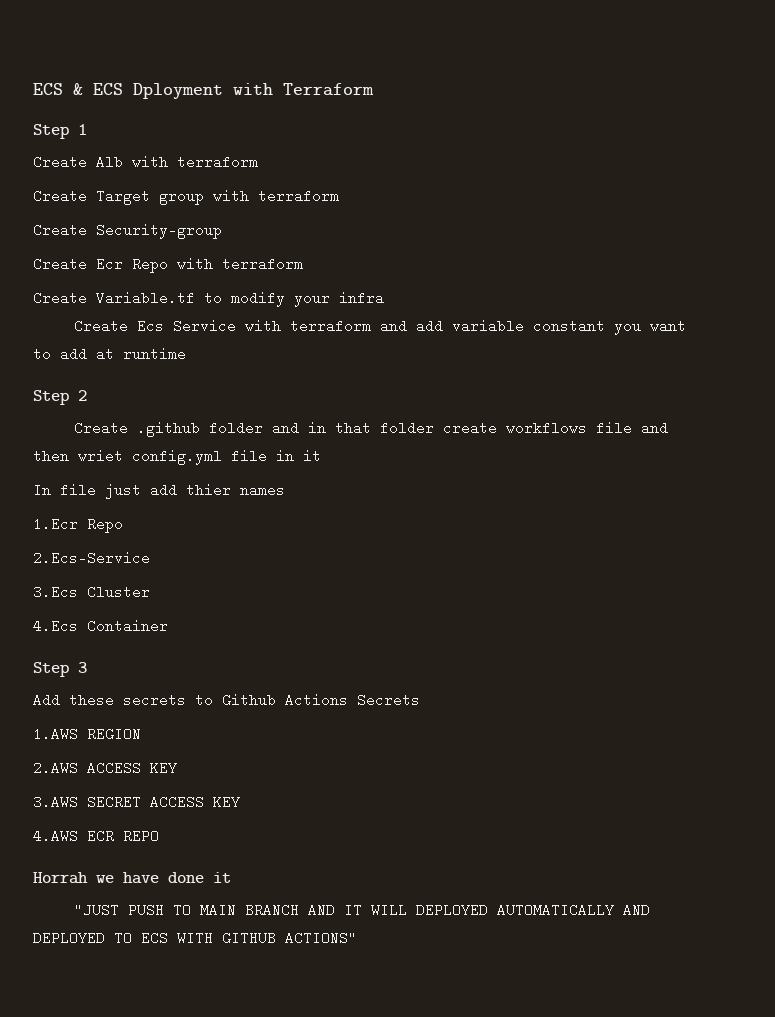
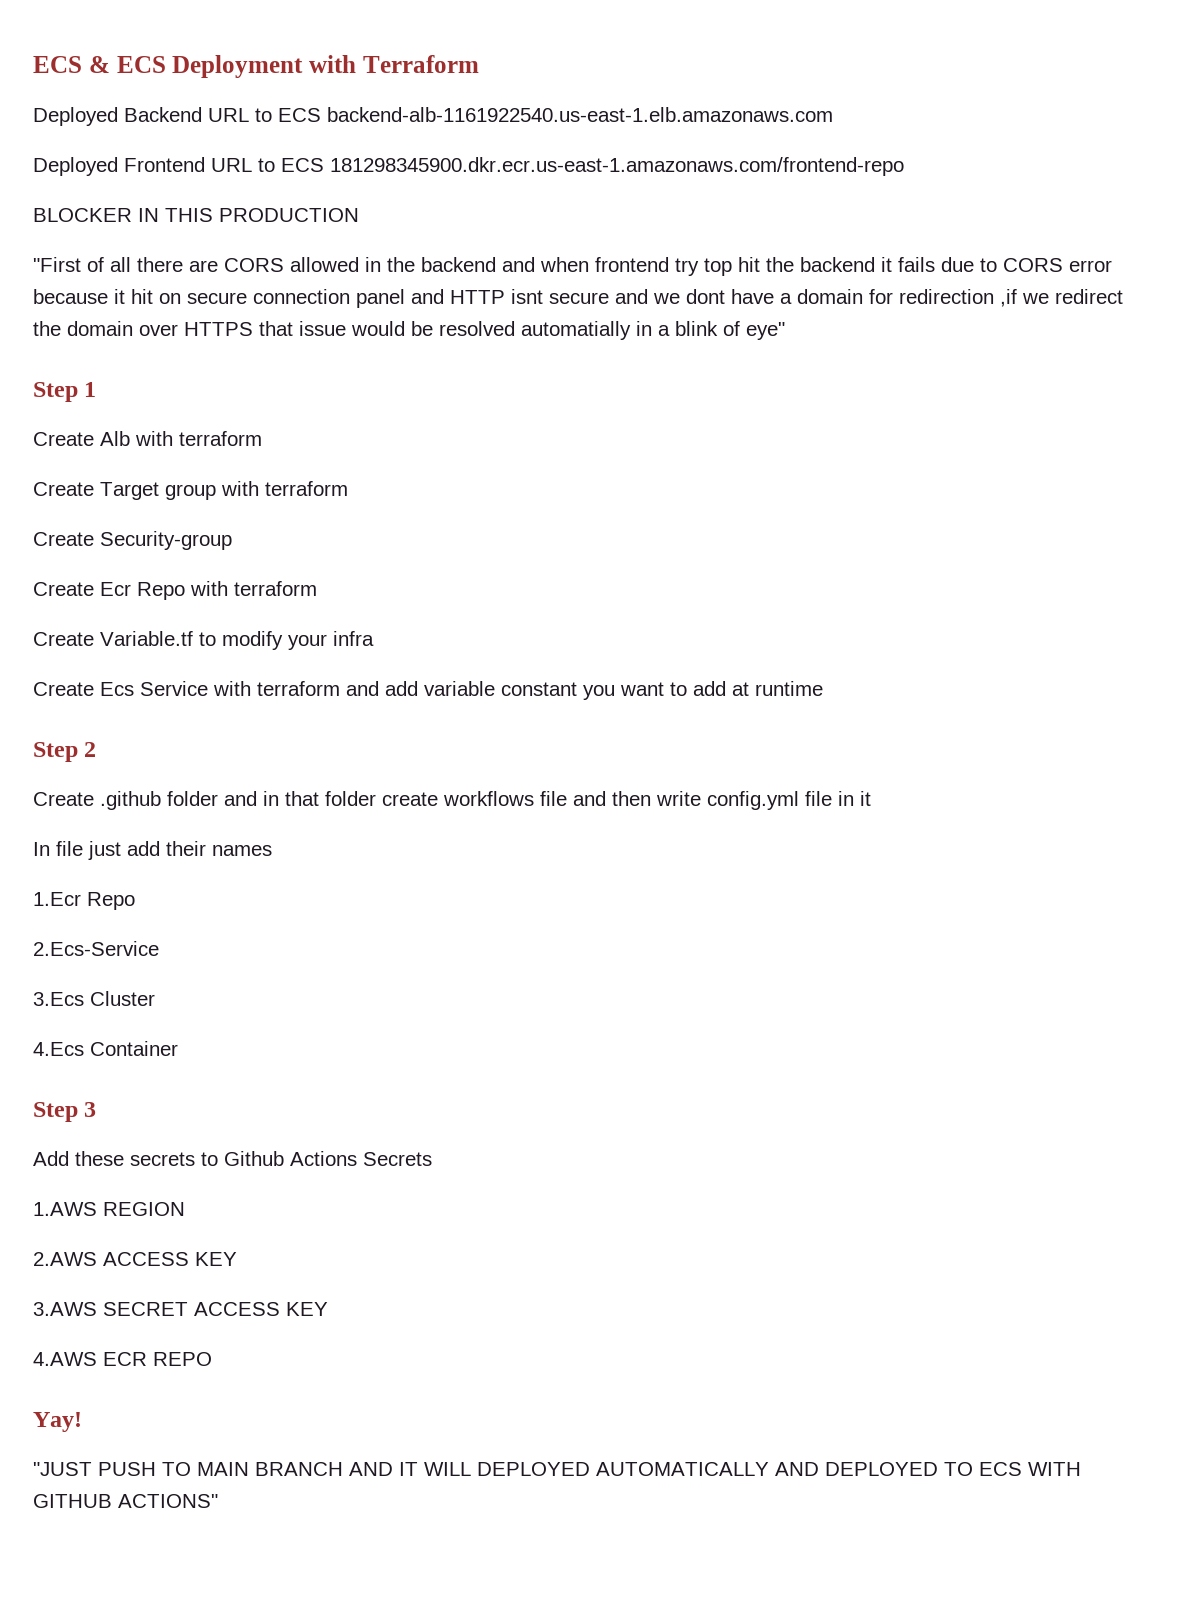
- ECS & ECS Dployment with Terraform
+ ECS & ECS Deployment with Terraform
+ Deployed Backend URL to ECS backend-alb-1161922540.us-east-1.elb.amazonaws.com
+ Deployed Frontend URL to ECS 181298345900.dkr.ecr.us-east-1.amazonaws.com/frontend-repo
+ BLOCKER IN THIS PRODUCTION
+ "First of all there are CORS allowed in the backend and when frontend try top hit the backend it fails due to CORS error because it hit on secure connection panel and HTTP isnt secure and we dont have a domain for redirection ,if we redirect the domain over HTTPS that issue would be resolved automatially in a blink of eye"
- Create .github folder and in that folder create workflows file and then wriet config.yml file in it
+ Create .github folder and in that folder create workflows file and then write config.yml file in it
- In file just add thier names
+ In file just add their names
- Horrah we have done it
+ Yay!

